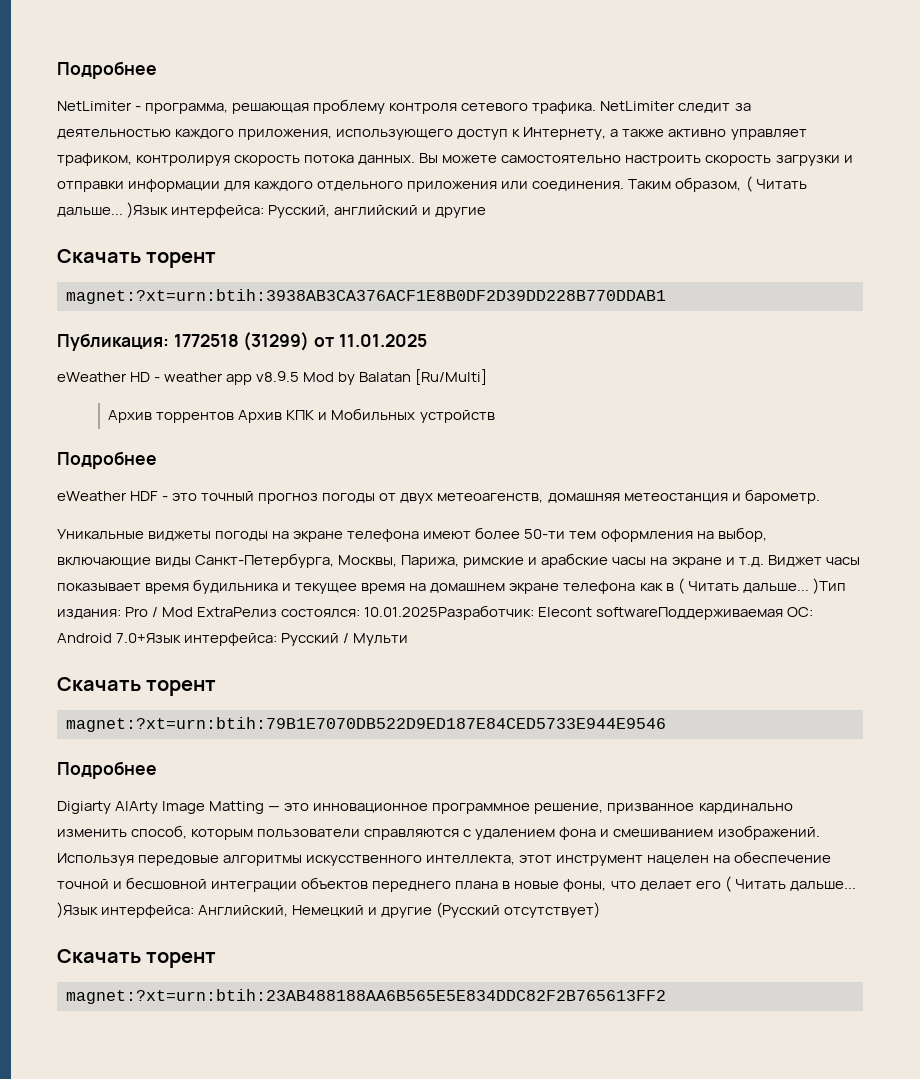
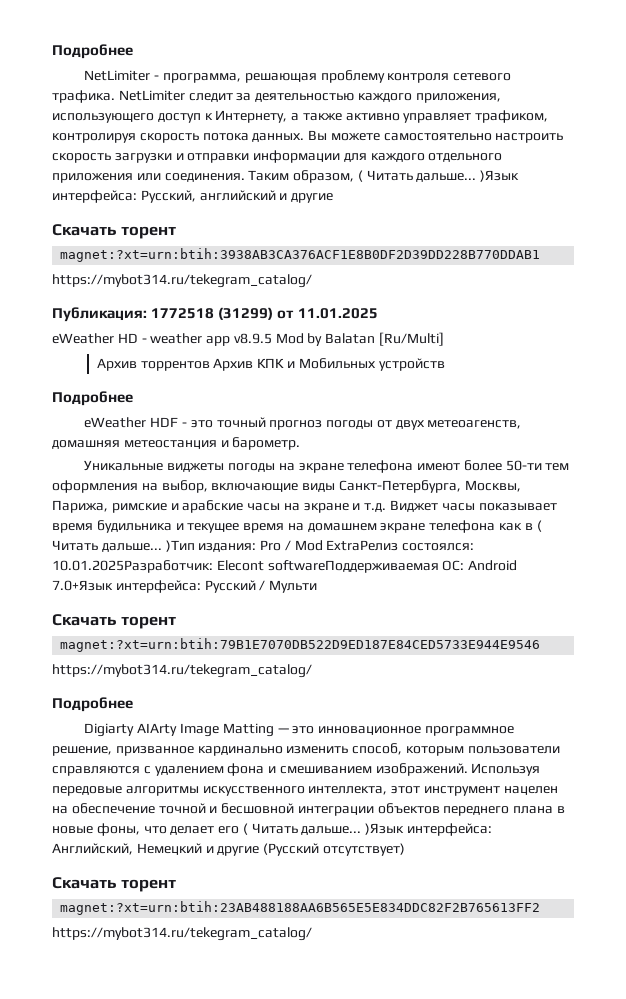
  magnet:?xt=urn:btih:3938AB3CA376ACF1E8B0DF2D39DD228B770DDAB1
+ https://mybot314.ru/tekegram_catalog/
  magnet:?xt=urn:btih:79B1E7070DB522D9ED187E84CED5733E944E9546
+ https://mybot314.ru/tekegram_catalog/
  magnet:?xt=urn:btih:23AB488188AA6B565E5E834DDC82F2B765613FF2
+ https://mybot314.ru/tekegram_catalog/

